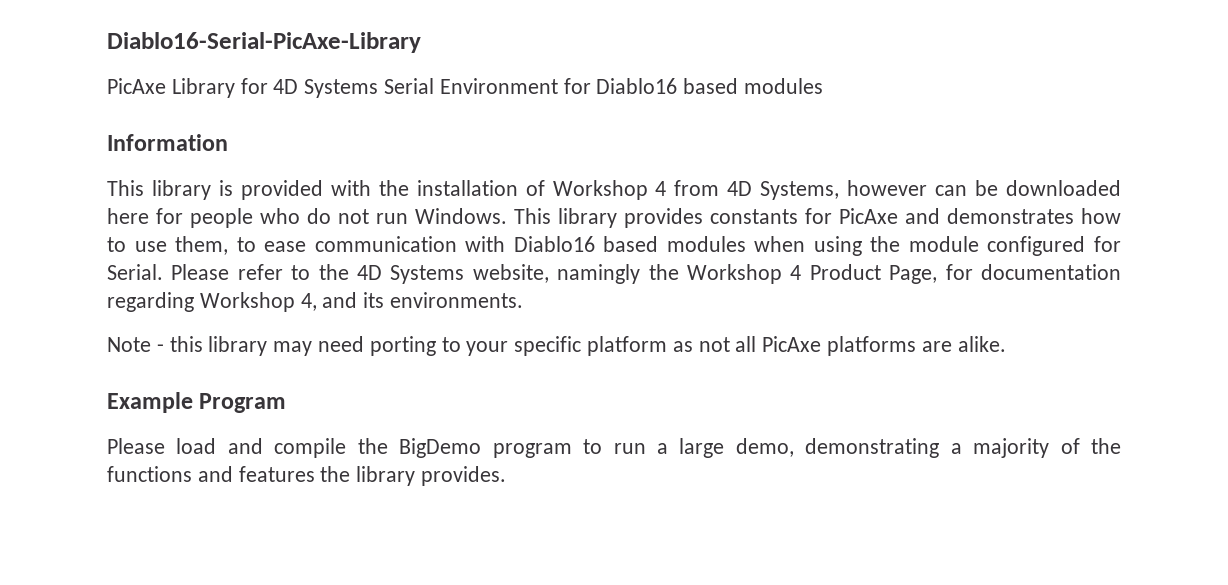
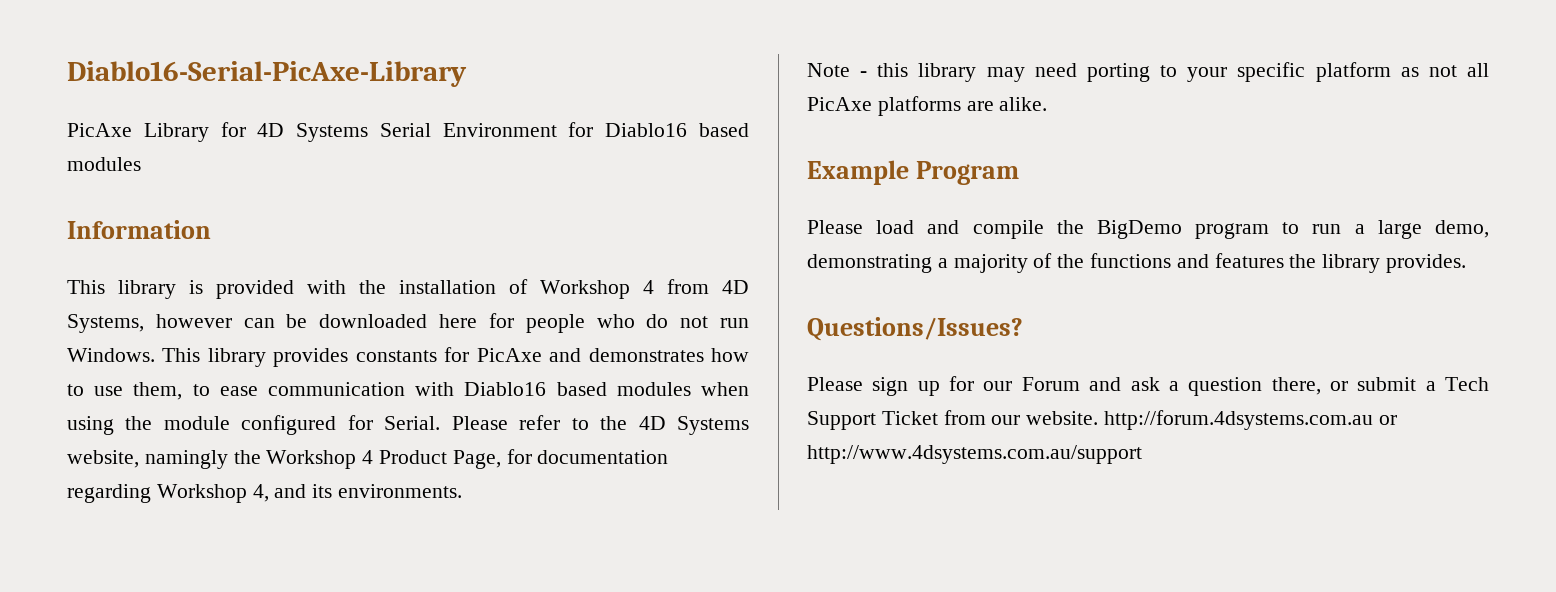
+ Questions/Issues?
+ Please sign up for our Forum and ask a question there, or submit a Tech Support Ticket from our website. http://forum.4dsystems.com.au or http://www.4dsystems.com.au/support

